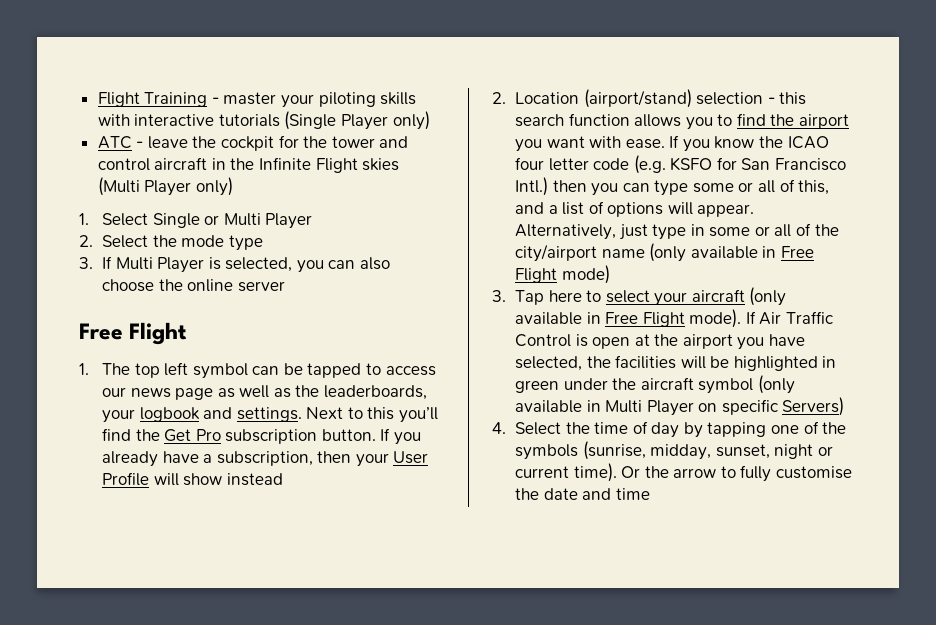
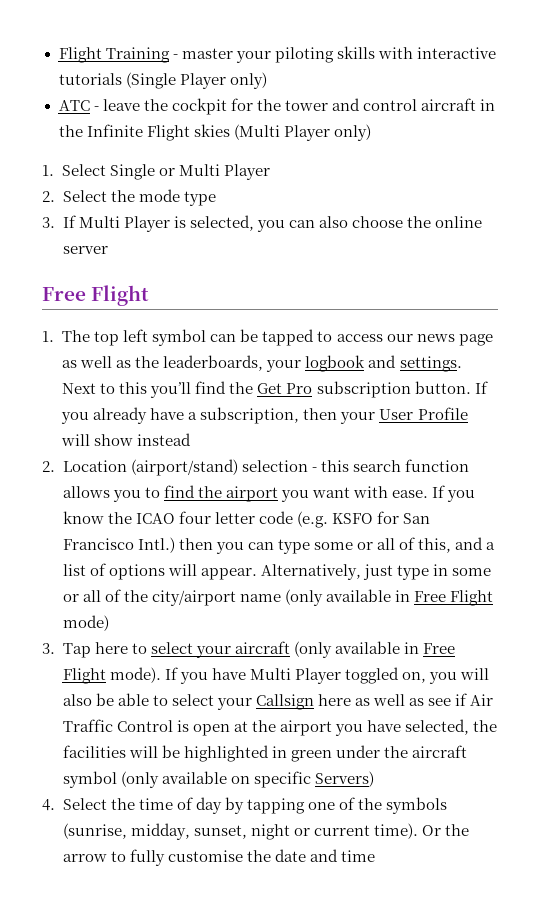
- If Air Traffic Control is open at the airport you have selected, the facilities will be highlighted in green under the aircraft symbol (only available in Multi Player on specific Servers)
+ If you have Multi Player toggled on, you will also be able to select your Callsign here as well as see if Air Traffic Control is open at the airport you have selected, the facilities will be highlighted in green under the aircraft symbol (only available on specific Servers)

